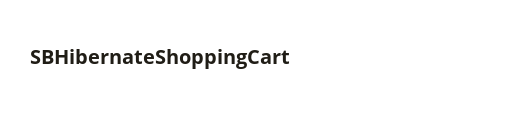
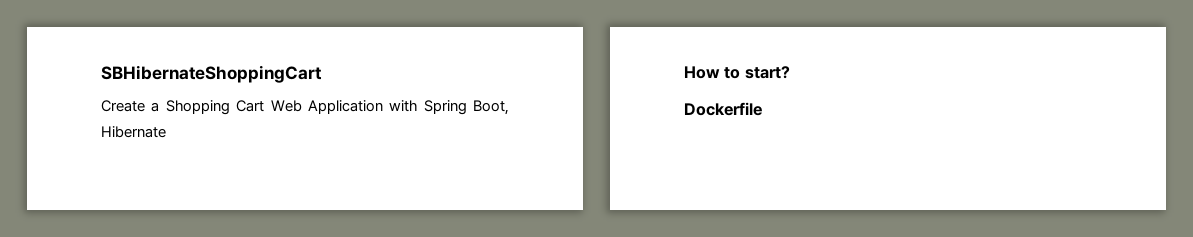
+ Create a Shopping Cart Web Application with Spring Boot, Hibernate
+ How to start?
+ Dockerfile

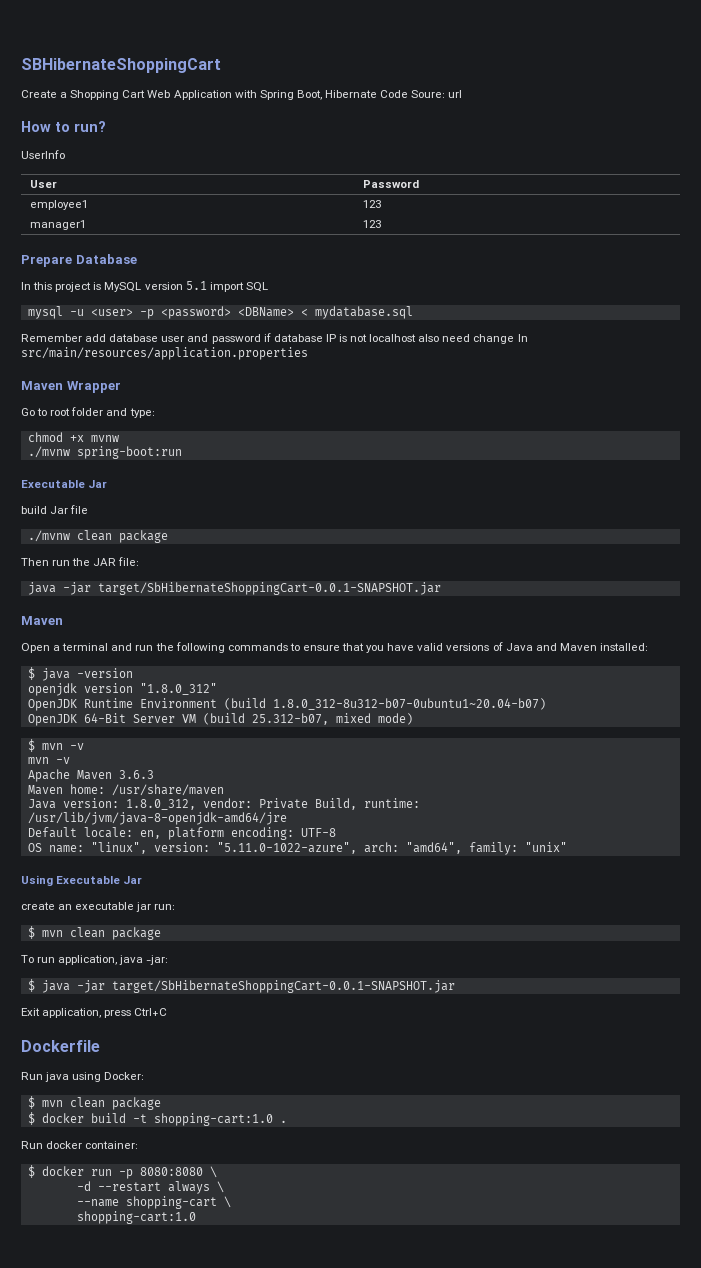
- Create a Shopping Cart Web Application with Spring Boot, Hibernate
+ Create a Shopping Cart Web Application with Spring Boot, Hibernate Code Soure: url
- How to start?
+ How to run?
+ UserInfo
+ User | Password
+ employee1 | 123
+ manager1 | 123
+ Prepare Database
+ In this project is MySQL version 5.1 import SQL
+ mysql -u <user> -p <password> <DBName> < mydatabase.sql
+ Remember add database user and password if database IP is not localhost also need change In src/main/resources/application.properties
+ Maven Wrapper
+ Go to root folder and type:
+ chmod +x mvnw
+ ./mvnw spring-boot:run
+ Executable Jar
+ build Jar file
+ ./mvnw clean package
+ Then run the JAR file:
+ java -jar target/SbHibernateShoppingCart-0.0.1-SNAPSHOT.jar
+ Maven
+ Open a terminal and run the following commands to ensure that you have valid versions of Java and Maven installed:
+ $ java -version
+ openjdk version "1.8.0_312"
+ OpenJDK Runtime Environment (build 1.8.0_312-8u312-b07-0ubuntu1~20.04-b07)
+ OpenJDK 64-Bit Server VM (build 25.312-b07, mixed mode)
+ $ mvn -v
+ mvn -v
+ Apache Maven 3.6.3
+ Maven home: /usr/share/maven
+ Java version: 1.8.0_312, vendor: Private Build, runtime: /usr/lib/jvm/java-8-openjdk-amd64/jre
+ Default locale: en, platform encoding: UTF-8
+ OS name: "linux", version: "5.11.0-1022-azure", arch: "amd64", family: "unix"
+ Using Executable Jar
+ create an executable jar run:
+ $ mvn clean package
+ To run application, java -jar:
+ $ java -jar target/SbHibernateShoppingCart-0.0.1-SNAPSHOT.jar
+ Exit application, press Ctrl+C
  Dockerfile
+ Run java using Docker:
+ $ mvn clean package
+ $ docker build -t shopping-cart:1.0 .
+ Run docker container:
+ $ docker run -p 8080:8080 \
+ -d --restart always \
+ --name shopping-cart \
+ shopping-cart:1.0

